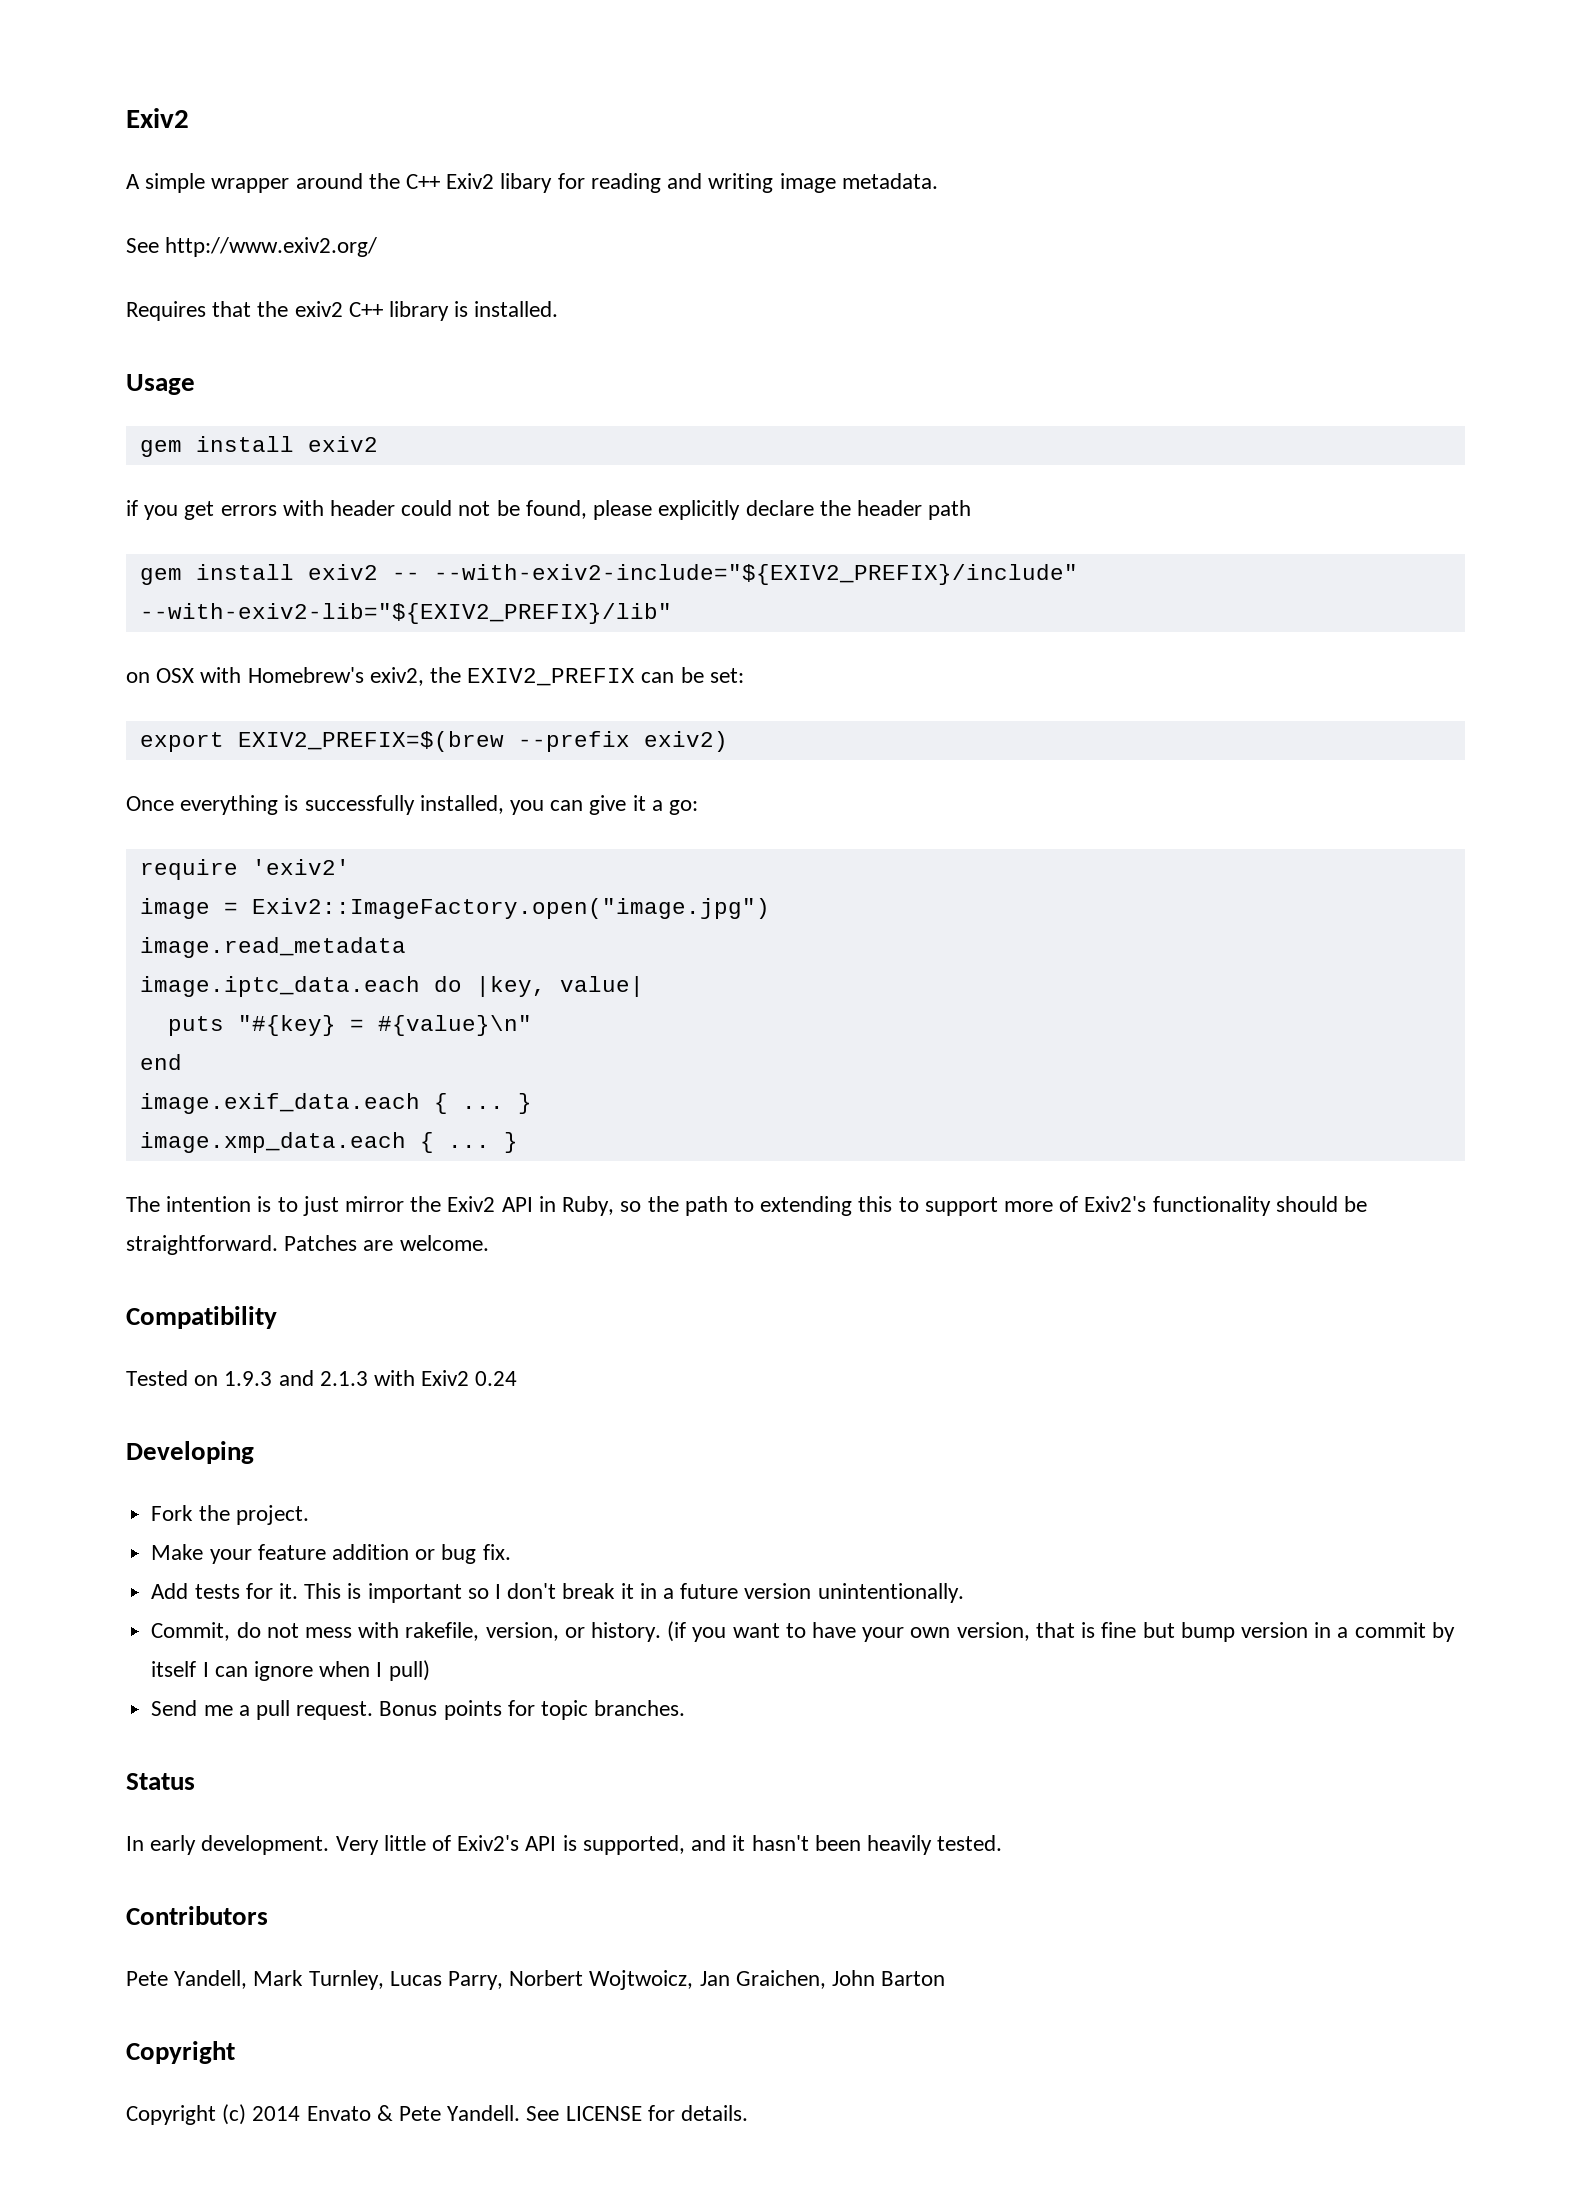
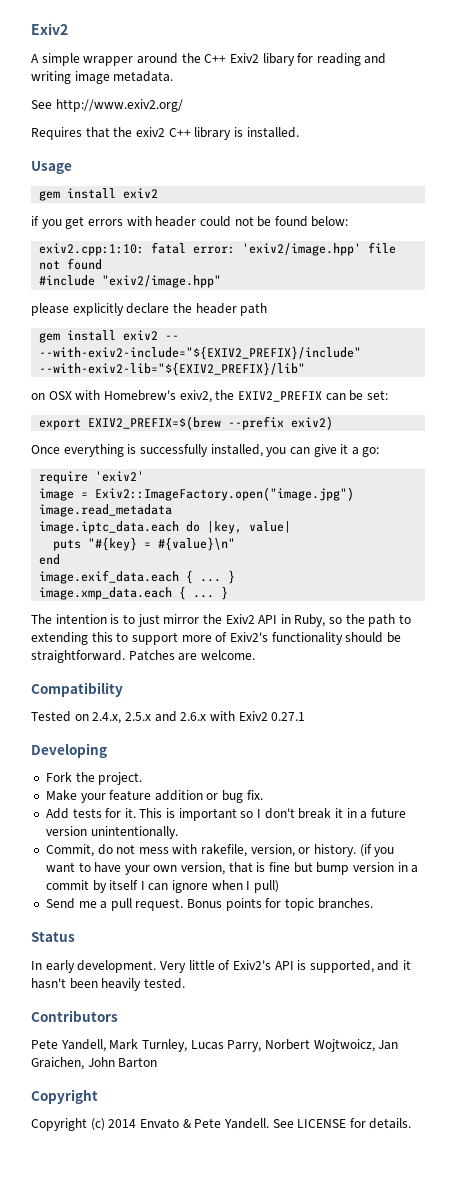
- if you get errors with header could not be found, please explicitly declare the header path
+ if you get errors with header could not be found below:
+ exiv2.cpp:1:10: fatal error: 'exiv2/image.hpp' file not found
+ #include "exiv2/image.hpp"
+ please explicitly declare the header path
- Tested on 1.9.3 and 2.1.3 with Exiv2 0.24
+ Tested on 2.4.x, 2.5.x and 2.6.x with Exiv2 0.27.1

